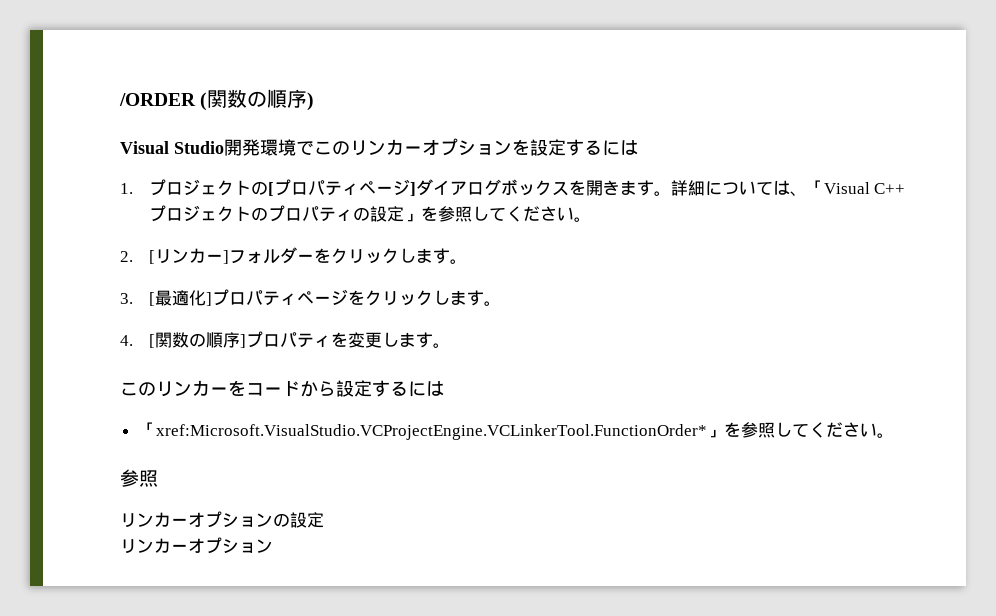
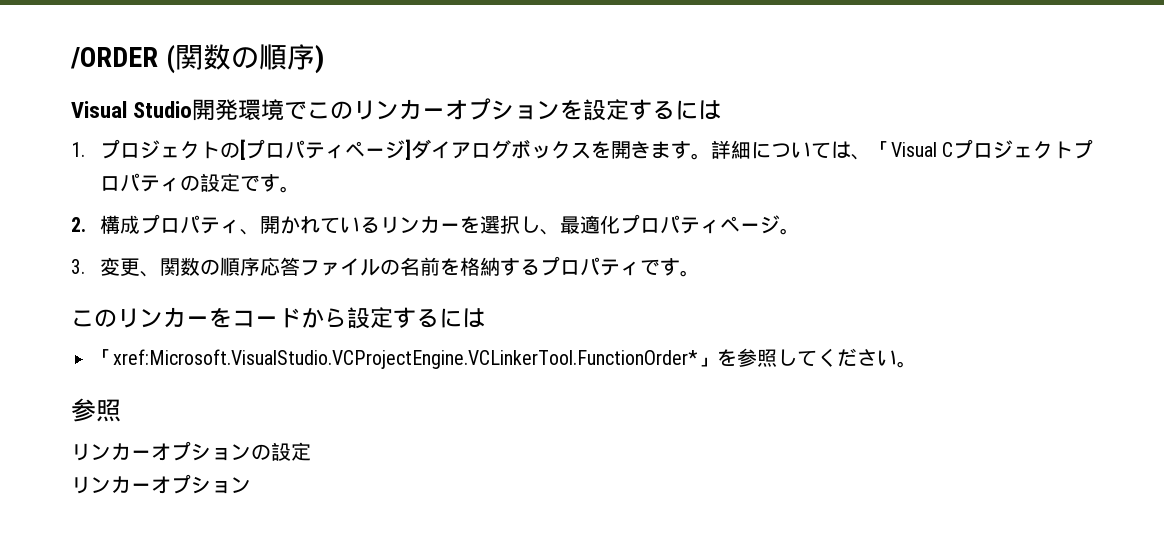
- 詳細については、「Visual C++プロジェクトのプロパティの設定」を参照してください。
- 2. [リンカー]フォルダーをクリックします。
- 3. [最適化]プロパティページをクリックします。
- 4. [関数の順序]プロパティを変更します。
+ 詳細については、「Visual Cプロジェクトプロパティの設定です。
+ 2.構成プロパティ、開かれているリンカーを選択し、最適化プロパティページ。
+ 3.変更、関数の順序応答ファイルの名前を格納するプロパティです。

